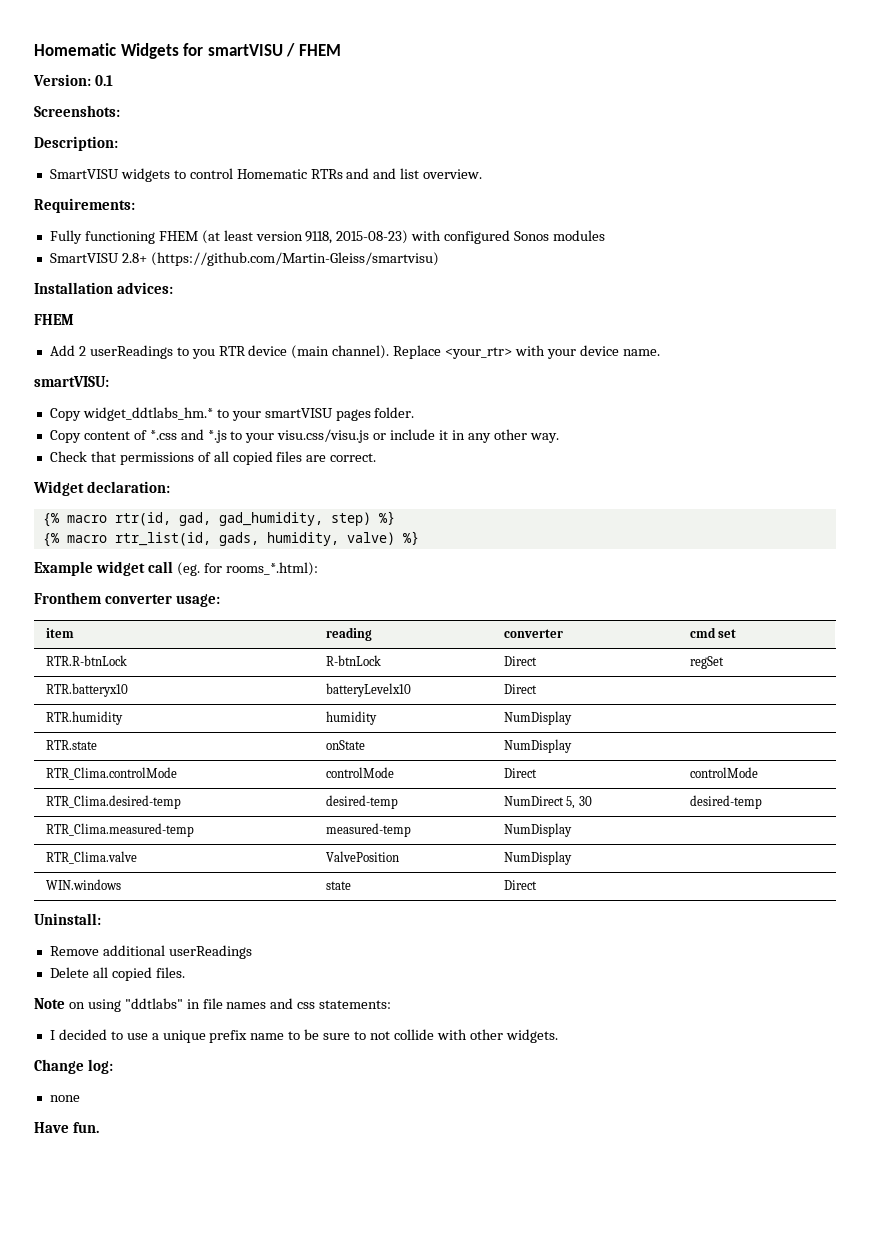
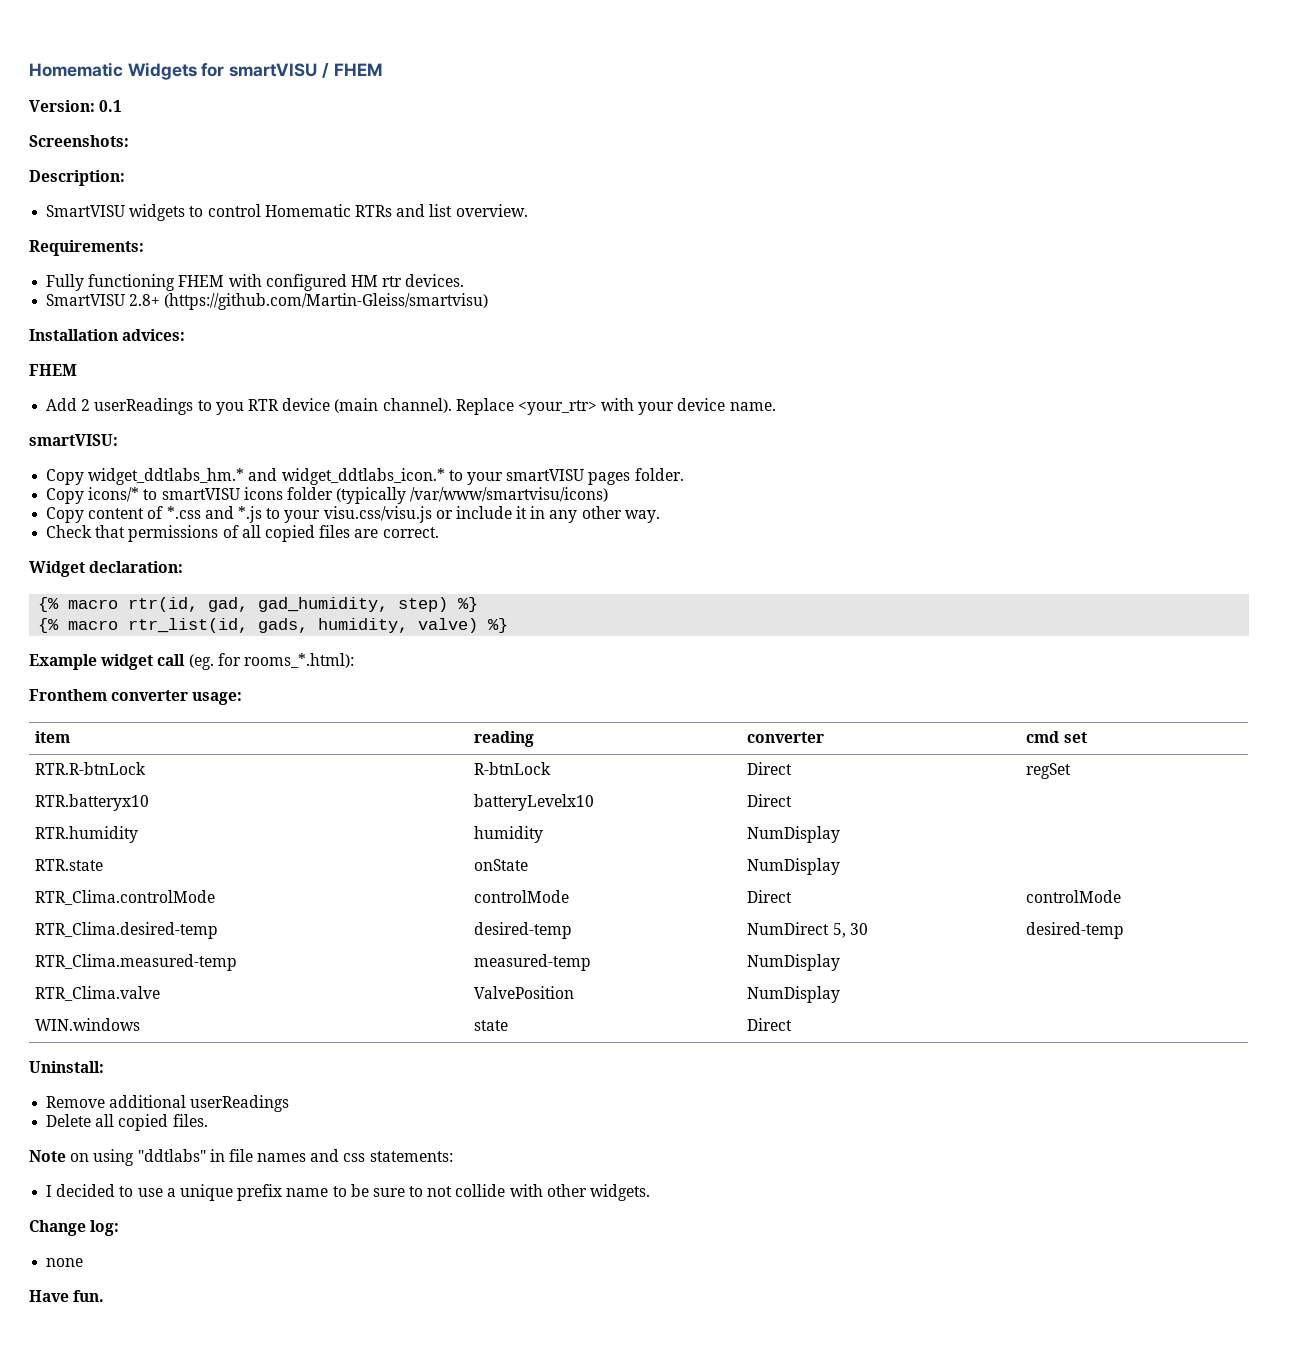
- SmartVISU widgets to control Homematic RTRs and and list overview.
+ SmartVISU widgets to control Homematic RTRs and list overview.
- Fully functioning FHEM (at least version 9118, 2015-08-23) with configured Sonos modules
+ Fully functioning FHEM with configured HM rtr devices.
- Copy widget_ddtlabs_hm.* to your smartVISU pages folder.
+ Copy widget_ddtlabs_hm.* and widget_ddtlabs_icon.* to your smartVISU pages folder.
+ Copy icons/* to smartVISU icons folder (typically /var/www/smartvisu/icons)

